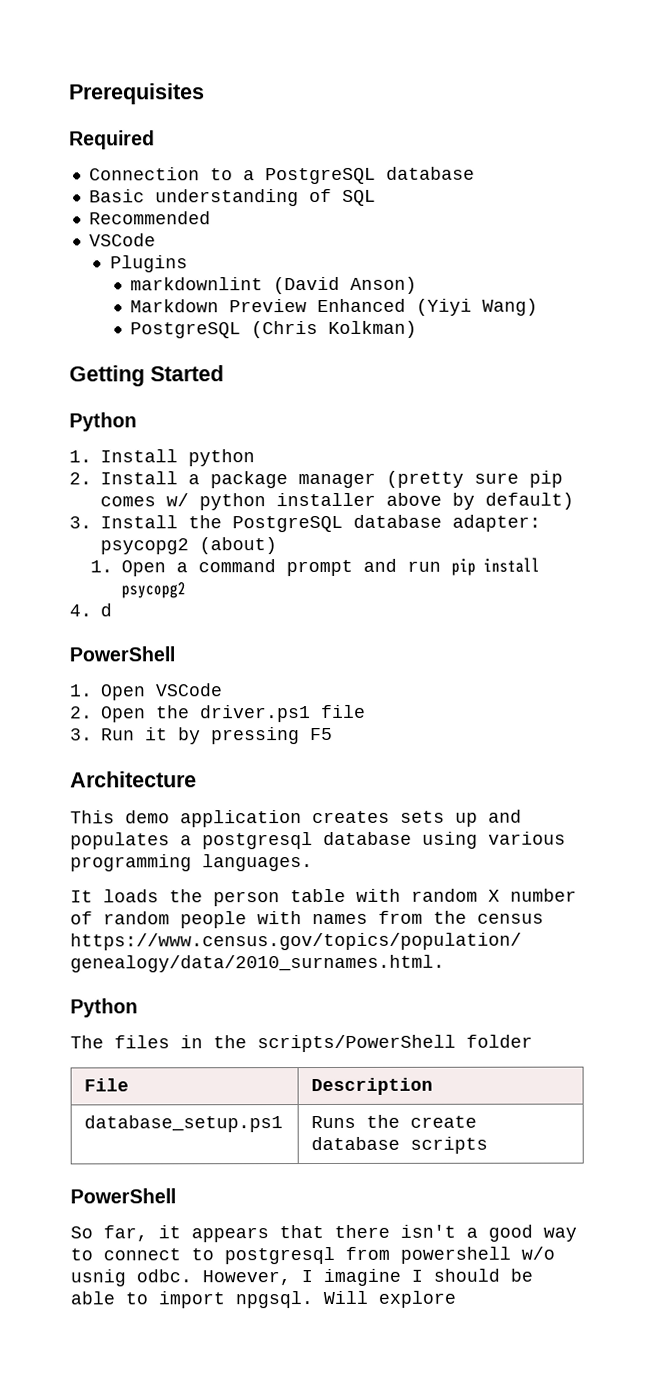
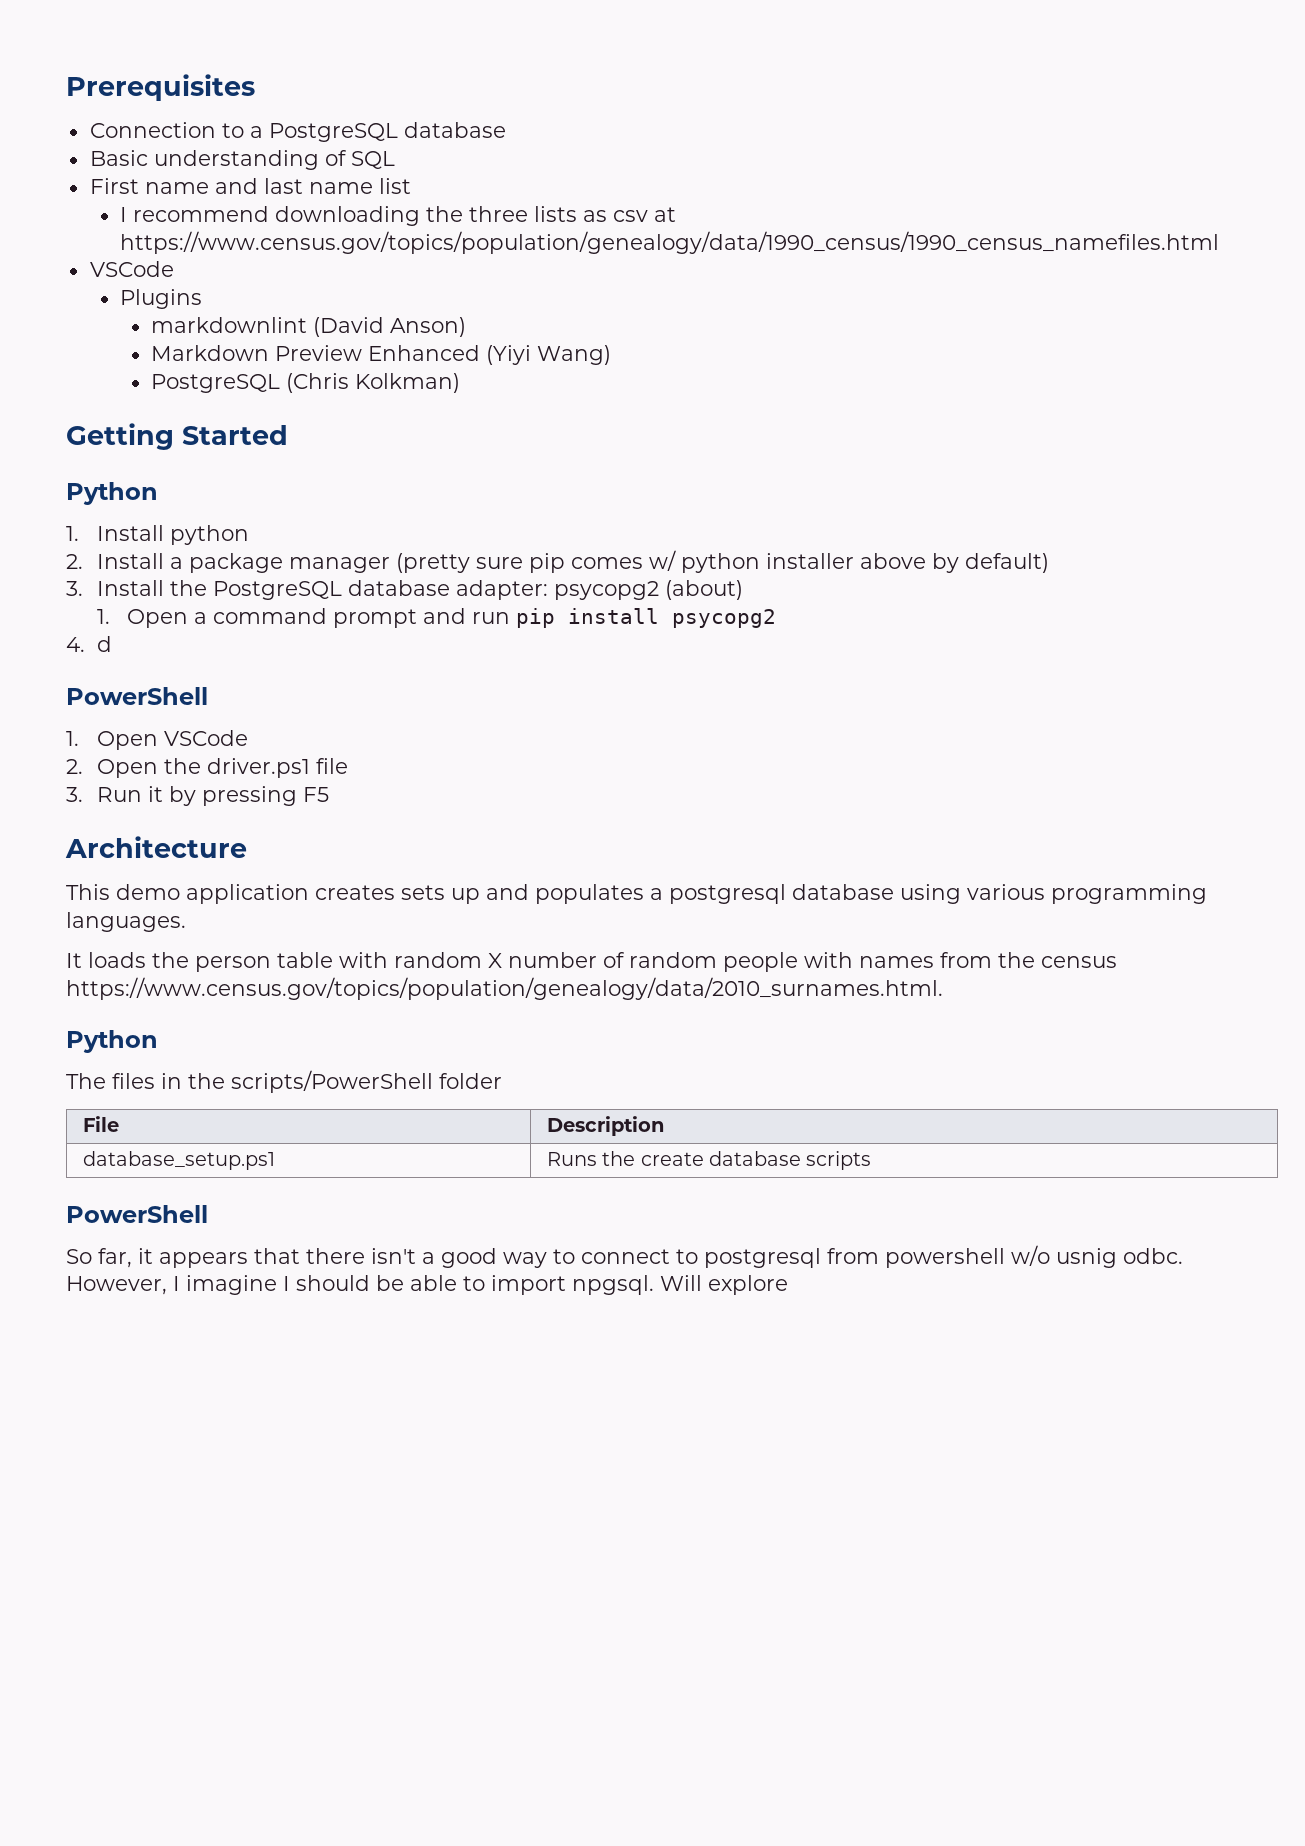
- Required
- Recommended
+ First name and last name list
+ I recommend downloading the three lists as csv at https://www.census.gov/topics/population/genealogy/data/1990_census/1990_census_namefiles.html

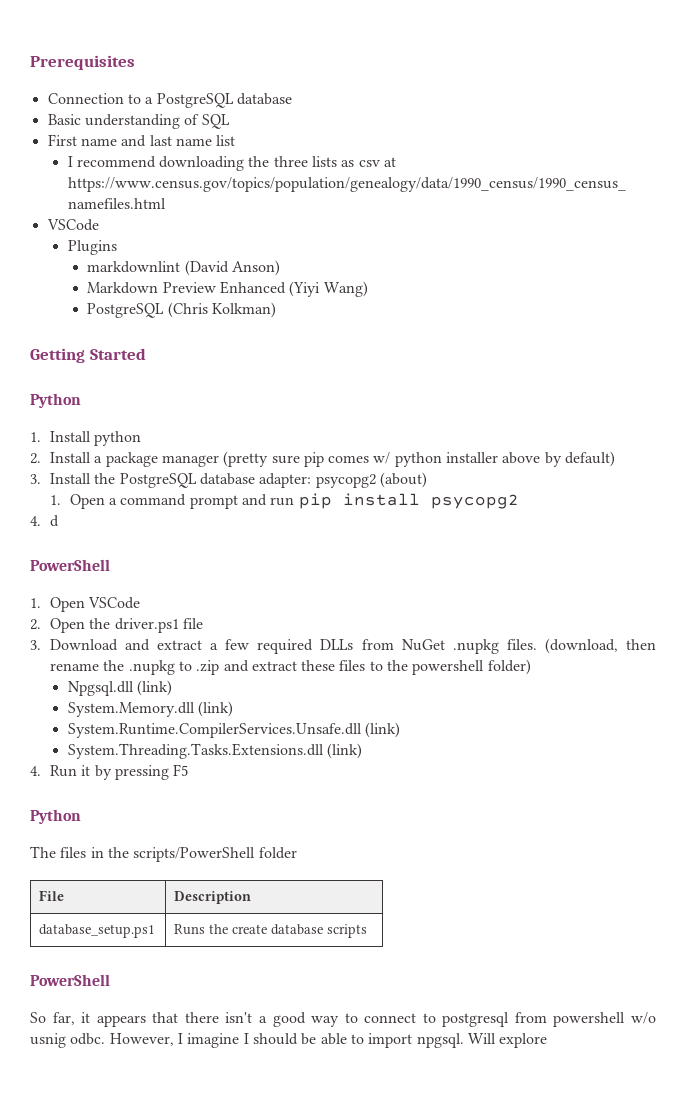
- 3. Run it by pressing F5
+ 3. Download and extract a few required DLLs from NuGet .nupkg files. (download, then rename the .nupkg to .zip and extract these files to the powershell folder)
+ Npgsql.dll (link)
+ System.Memory.dll (link)
+ System.Runtime.CompilerServices.Unsafe.dll (link)
+ System.Threading.Tasks.Extensions.dll (link)
+ 4. Run it by pressing F5
- Architecture
- This demo application creates sets up and populates a postgresql database using various programming languages.
- It loads the person table with random X number of random people with names from the census https://www.census.gov/topics/population/genealogy/data/2010_surnames.html.

